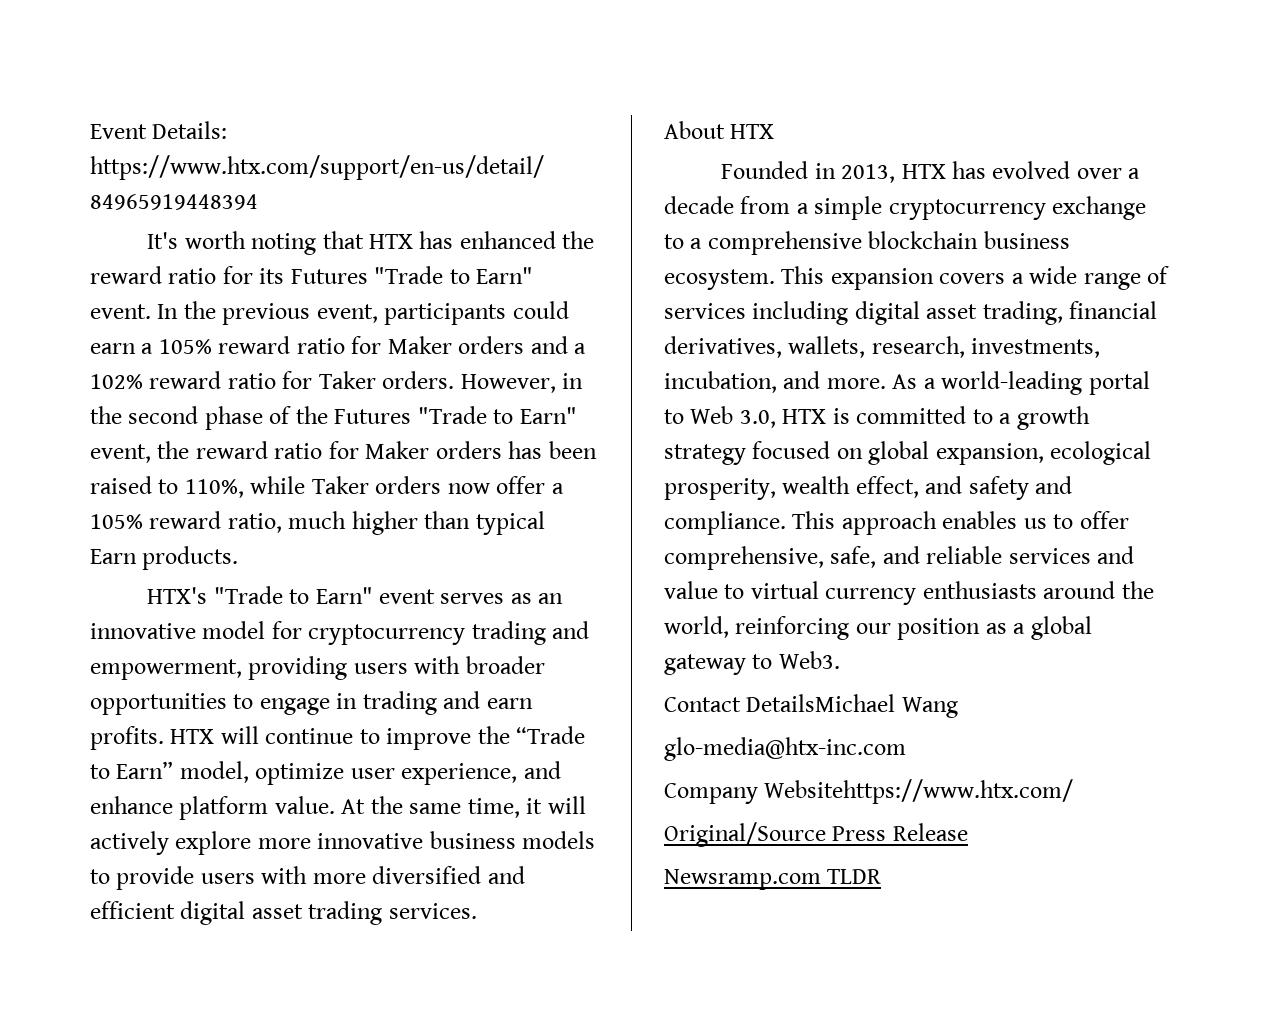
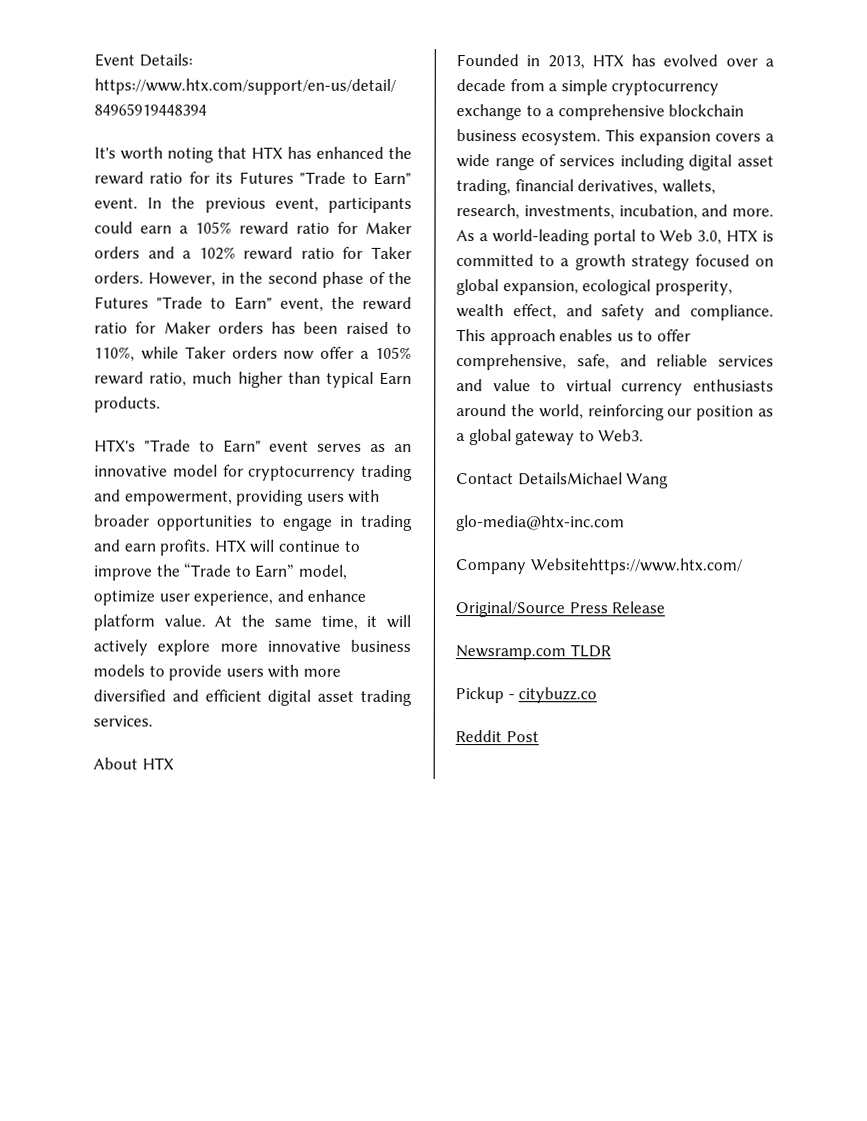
+ Pickup - citybuzz.co
+ Reddit Post

